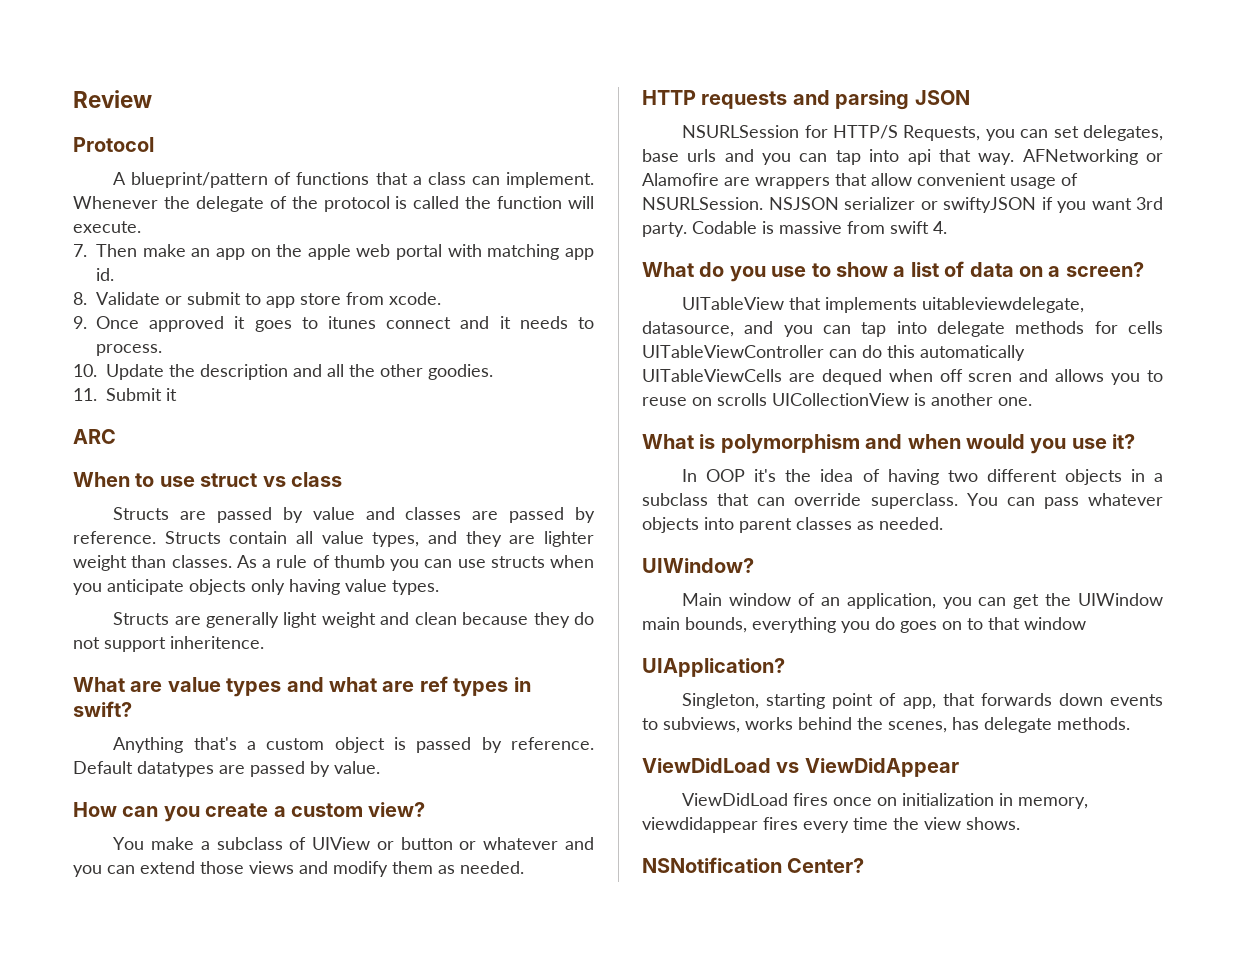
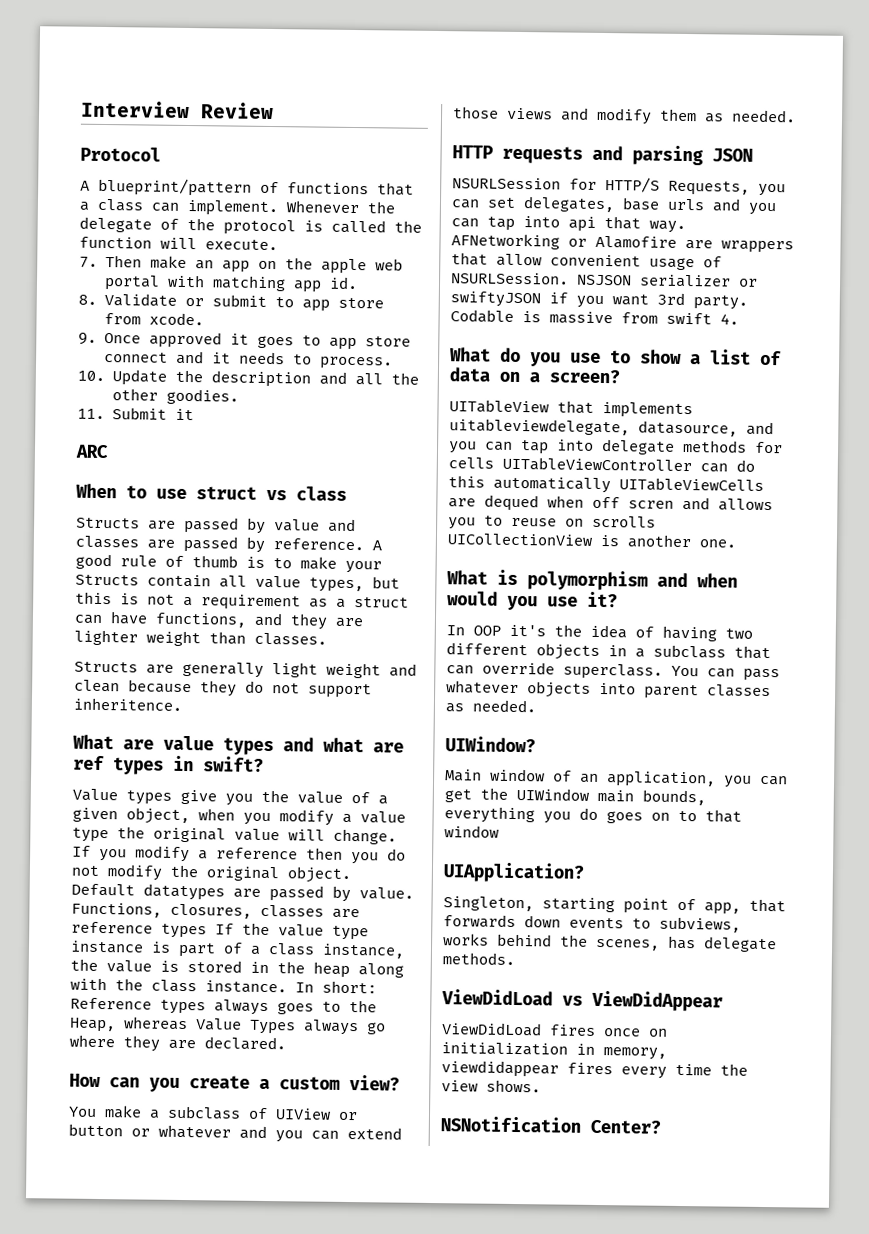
- Review
+ Interview Review
- 9. Once approved it goes to itunes connect and it needs to process.
+ 9. Once approved it goes to app store connect and it needs to process.
- Structs contain all value types, and they are lighter weight than classes. As a rule of thumb you can use structs when you anticipate objects only having value types.
+ A good rule of thumb is to make your Structs contain all value types, but this is not a requirement as a struct can have functions, and they are lighter weight than classes.
- Anything that's a custom object is passed by reference.
+ Value types give you the value of a given object, when you modify a value type the original value will change. If you modify a reference then you do not modify the original object.
+ Functions, closures, classes are reference types If the value type instance is part of a class instance, the value is stored in the heap along with the class instance. In short: Reference types always goes to the Heap, whereas Value Types always go where they are declared.

